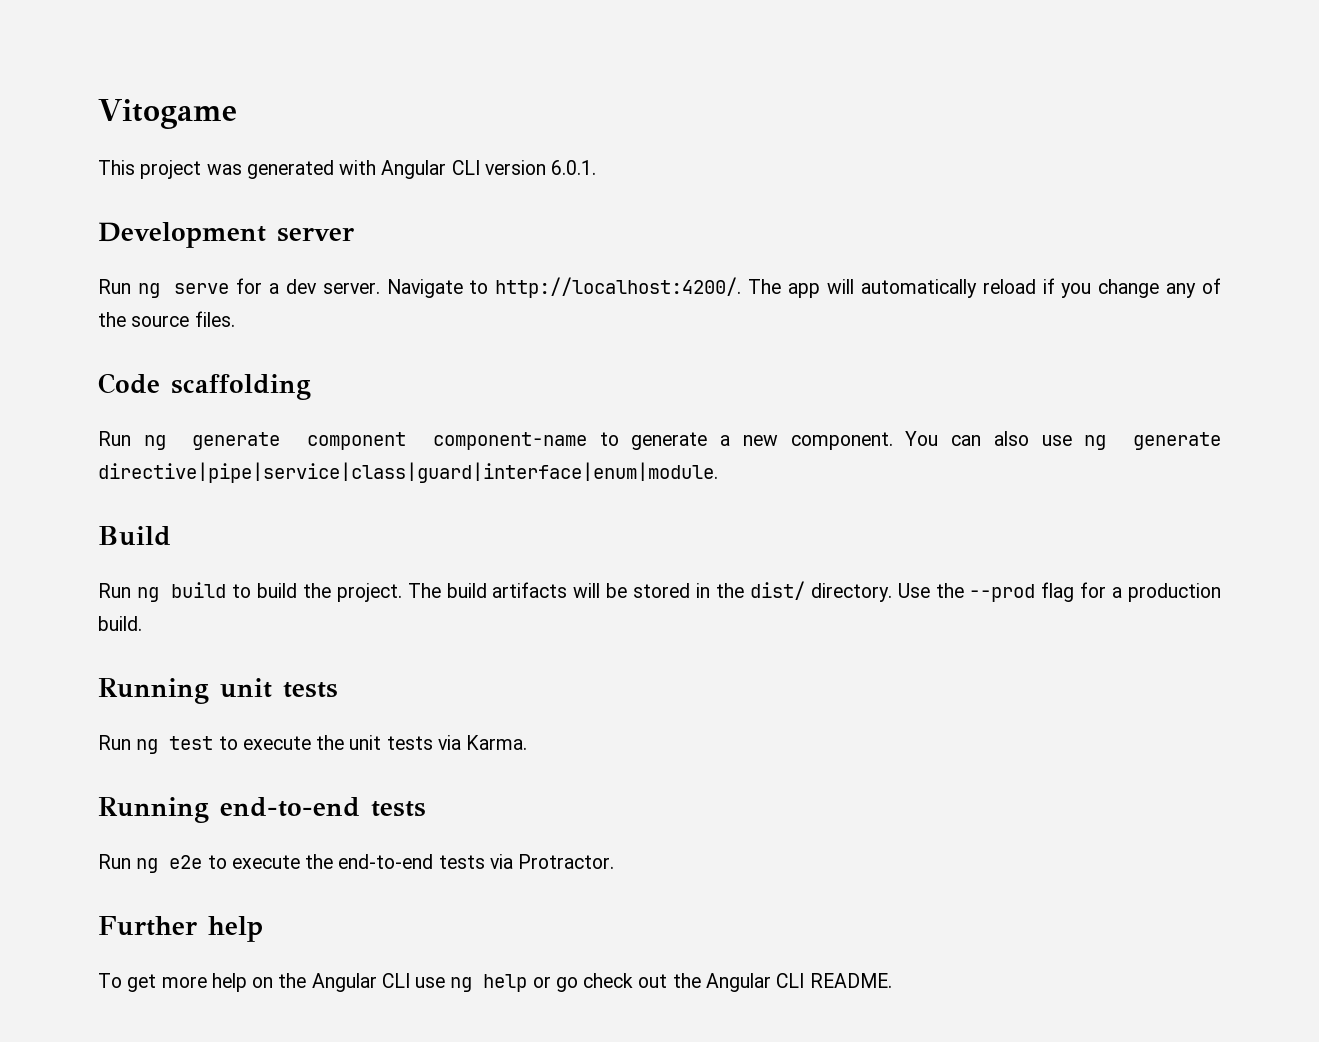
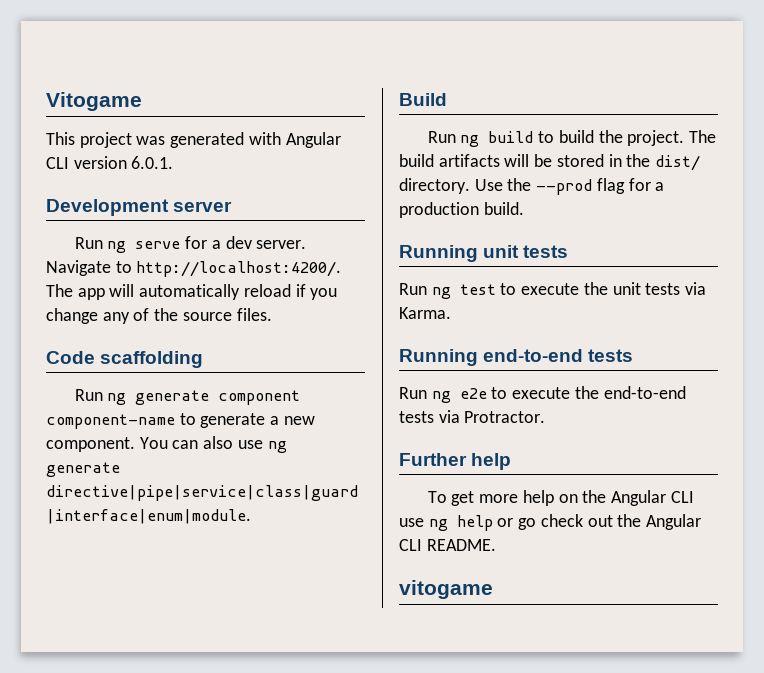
+ vitogame

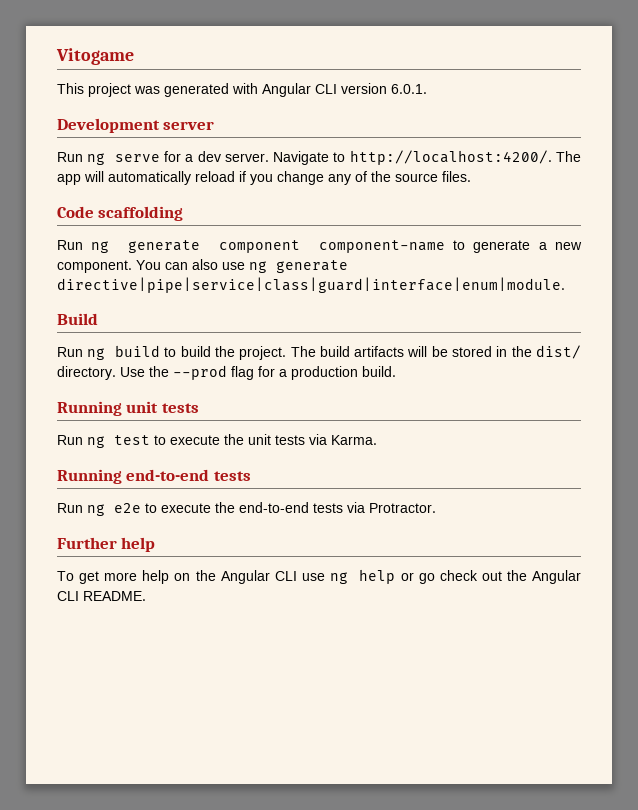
- vitogame

